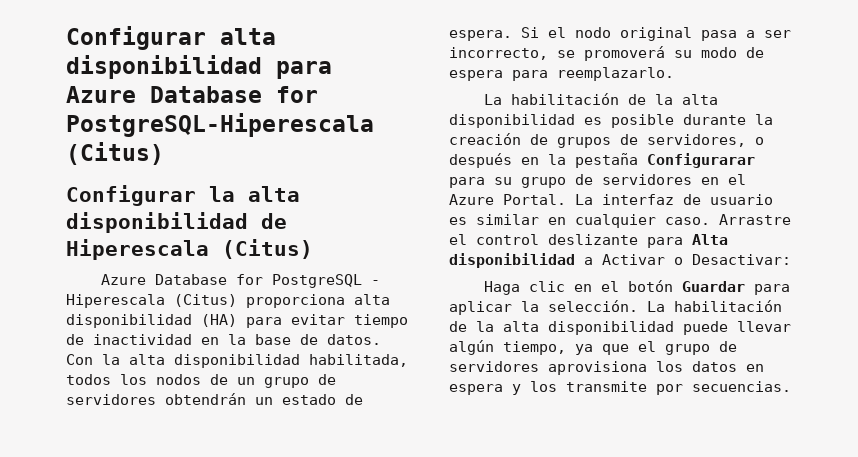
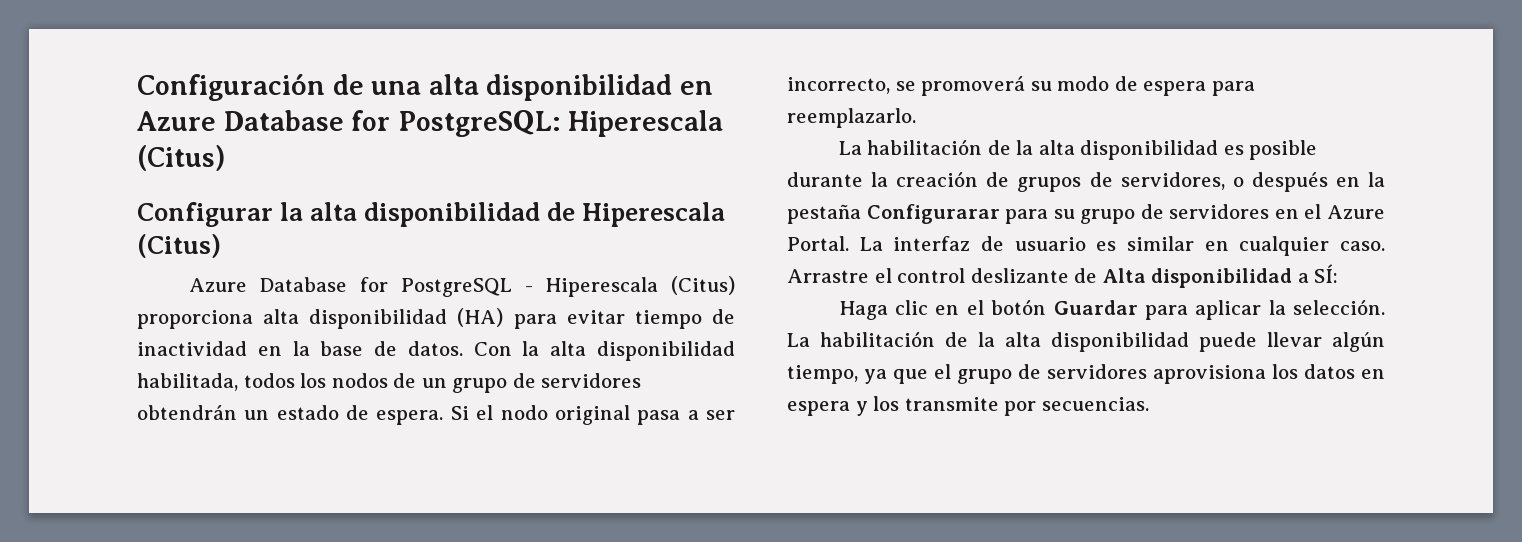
- Configurar alta disponibilidad para Azure Database for PostgreSQL-Hiperescala (Citus)
+ Configuración de una alta disponibilidad en Azure Database for PostgreSQL: Hiperescala (Citus)
- Arrastre el control deslizante para Alta disponibilidad a Activar o Desactivar:
+ Arrastre el control deslizante de Alta disponibilidad a SÍ:

